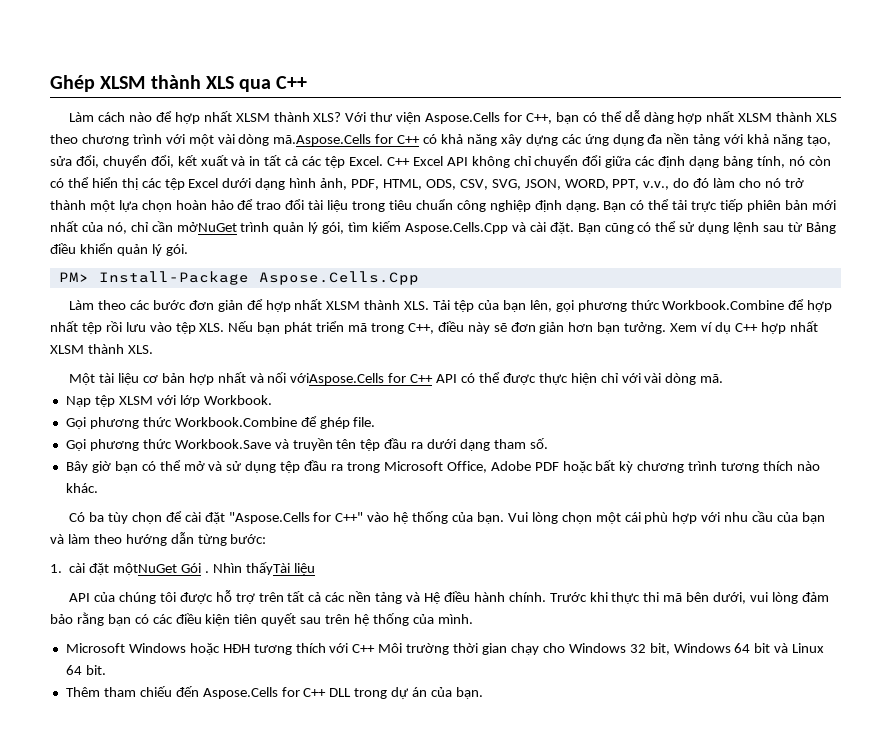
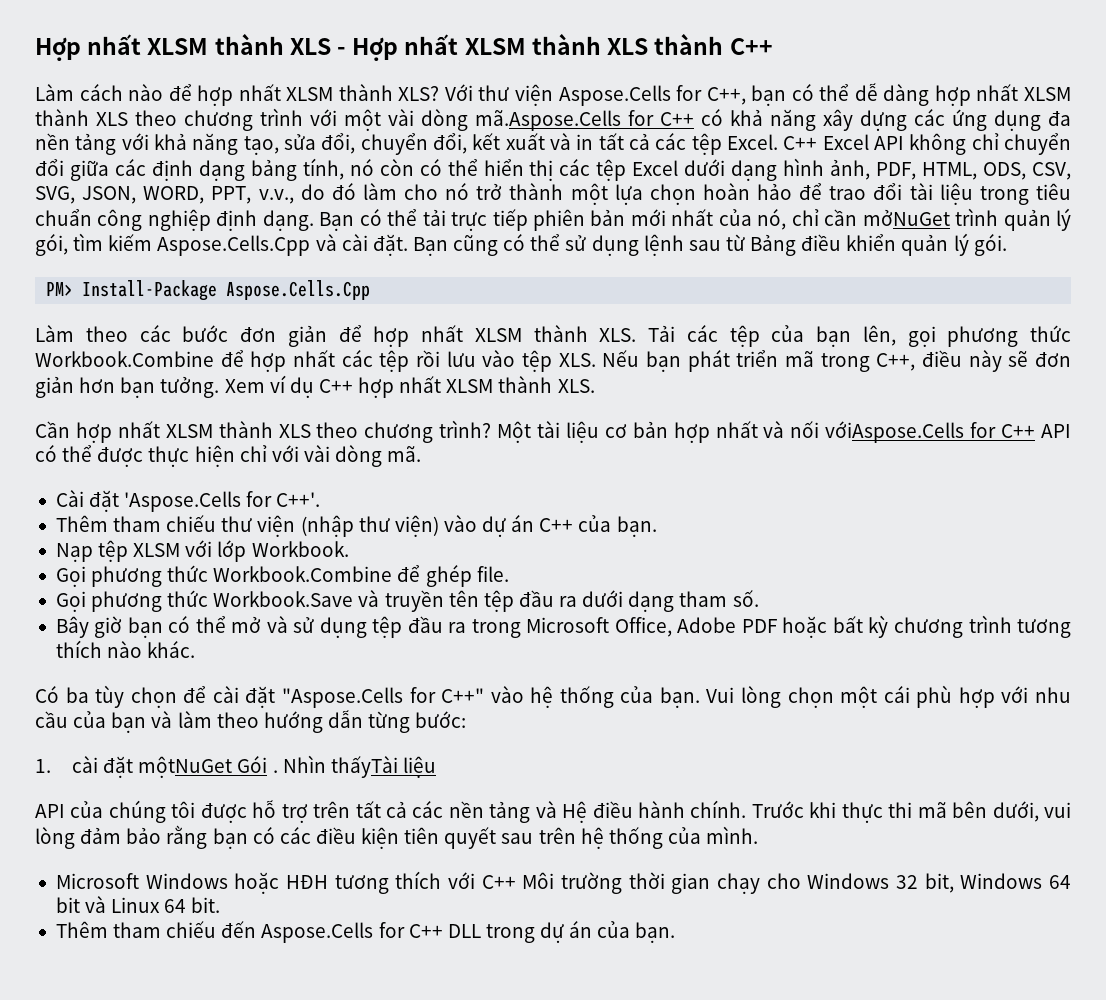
- Ghép XLSM thành XLS qua C++
+ Hợp nhất XLSM thành XLS - Hợp nhất XLSM thành XLS thành C++
- Làm theo các bước đơn giản để hợp nhất XLSM thành XLS. Tải tệp của bạn lên, gọi phương thức Workbook.Combine để hợp nhất tệp rồi lưu vào tệp XLS. Nếu bạn phát triển mã trong C++, điều này sẽ đơn giản hơn bạn tưởng.
+ Làm theo các bước đơn giản để hợp nhất XLSM thành XLS. Tải các tệp của bạn lên, gọi phương thức Workbook.Combine để hợp nhất các tệp rồi lưu vào tệp XLS. Nếu bạn phát triển mã trong C++, điều này sẽ đơn giản hơn bạn tưởng.
+ Cần hợp nhất XLSM thành XLS theo chương trình?
+ Cài đặt 'Aspose.Cells for C++'.
+ Thêm tham chiếu thư viện (nhập thư viện) vào dự án C++ của bạn.

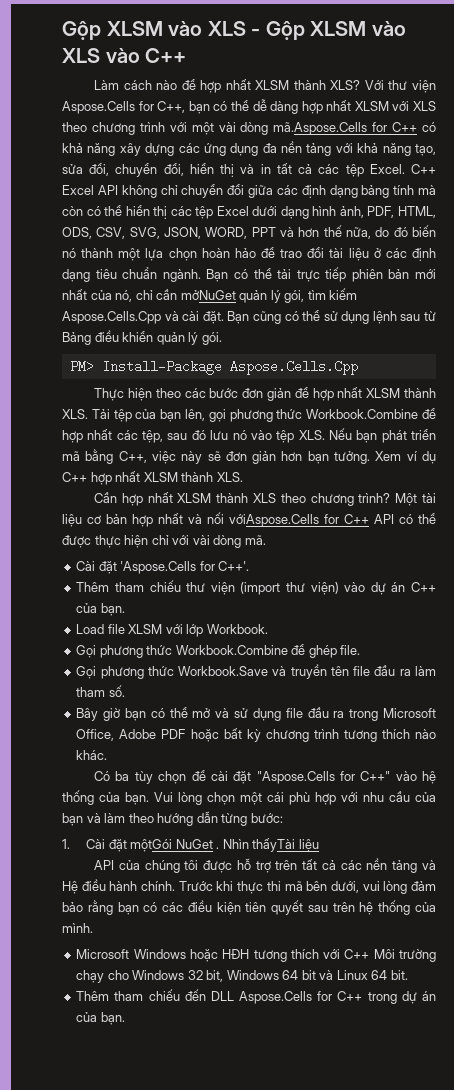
- Hợp nhất XLSM thành XLS - Hợp nhất XLSM thành XLS thành C++
+ Gộp XLSM vào XLS - Gộp XLSM vào XLS vào C++
- Với thư viện Aspose.Cells for C++, bạn có thể dễ dàng hợp nhất XLSM thành XLS theo chương trình với một vài dòng mã.Aspose.Cells for C++ có khả năng xây dựng các ứng dụng đa nền tảng với khả năng tạo, sửa đổi, chuyển đổi, kết xuất và in tất cả các tệp Excel.
+ Với thư viện Aspose.Cells for C++, bạn có thể dễ dàng hợp nhất XLSM với XLS theo chương trình với một vài dòng mã.Aspose.Cells for C++ có khả năng xây dựng các ứng dụng đa nền tảng với khả năng tạo, sửa đổi, chuyển đổi, hiển thị và in tất cả các tệp Excel.
- C++ Excel API không chỉ chuyển đổi giữa các định dạng bảng tính, nó còn có thể hiển thị các tệp Excel dưới dạng hình ảnh, PDF, HTML, ODS, CSV, SVG, JSON, WORD, PPT, v.v., do đó làm cho nó trở thành một lựa chọn hoàn hảo để trao đổi tài liệu trong tiêu chuẩn công nghiệp định dạng.
+ C++ Excel API không chỉ chuyển đổi giữa các định dạng bảng tính mà còn có thể hiển thị các tệp Excel dưới dạng hình ảnh, PDF, HTML, ODS, CSV, SVG, JSON, WORD, PPT và hơn thế nữa, do đó biến nó thành một lựa chọn hoàn hảo để trao đổi tài liệu ở các định dạng tiêu chuẩn ngành.
- Bạn có thể tải trực tiếp phiên bản mới nhất của nó, chỉ cần mởNuGet trình quản lý gói, tìm kiếm Aspose.Cells.Cpp và cài đặt.
+ Bạn có thể tải trực tiếp phiên bản mới nhất của nó, chỉ cần mởNuGet quản lý gói, tìm kiếm Aspose.Cells.Cpp và cài đặt.
- Làm theo các bước đơn giản để hợp nhất XLSM thành XLS. Tải các tệp của bạn lên, gọi phương thức Workbook.Combine để hợp nhất các tệp rồi lưu vào tệp XLS. Nếu bạn phát triển mã trong C++, điều này sẽ đơn giản hơn bạn tưởng.
+ Thực hiện theo các bước đơn giản để hợp nhất XLSM thành XLS. Tải tệp của bạn lên, gọi phương thức Workbook.Combine để hợp nhất các tệp, sau đó lưu nó vào tệp XLS. Nếu bạn phát triển mã bằng C++, việc này sẽ đơn giản hơn bạn tưởng.
- Thêm tham chiếu thư viện (nhập thư viện) vào dự án C++ của bạn.
+ Thêm tham chiếu thư viện (import thư viện) vào dự án C++ của bạn.
- Nạp tệp XLSM với lớp Workbook.
+ Load file XLSM với lớp Workbook.
- Gọi phương thức Workbook.Save và truyền tên tệp đầu ra dưới dạng tham số.
+ Gọi phương thức Workbook.Save và truyền tên file đầu ra làm tham số.
- Bây giờ bạn có thể mở và sử dụng tệp đầu ra trong Microsoft Office, Adobe PDF hoặc bất kỳ chương trình tương thích nào khác.
+ Bây giờ bạn có thể mở và sử dụng file đầu ra trong Microsoft Office, Adobe PDF hoặc bất kỳ chương trình tương thích nào khác.
- 1. cài đặt mộtNuGet Gói .
+ 1. Cài đặt mộtGói NuGet .
- Microsoft Windows hoặc HĐH tương thích với C++ Môi trường thời gian chạy cho Windows 32 bit, Windows 64 bit và Linux 64 bit.
+ Microsoft Windows hoặc HĐH tương thích với C++ Môi trường chạy cho Windows 32 bit, Windows 64 bit và Linux 64 bit.
- Thêm tham chiếu đến Aspose.Cells for C++ DLL trong dự án của bạn.
+ Thêm tham chiếu đến DLL Aspose.Cells for C++ trong dự án của bạn.

